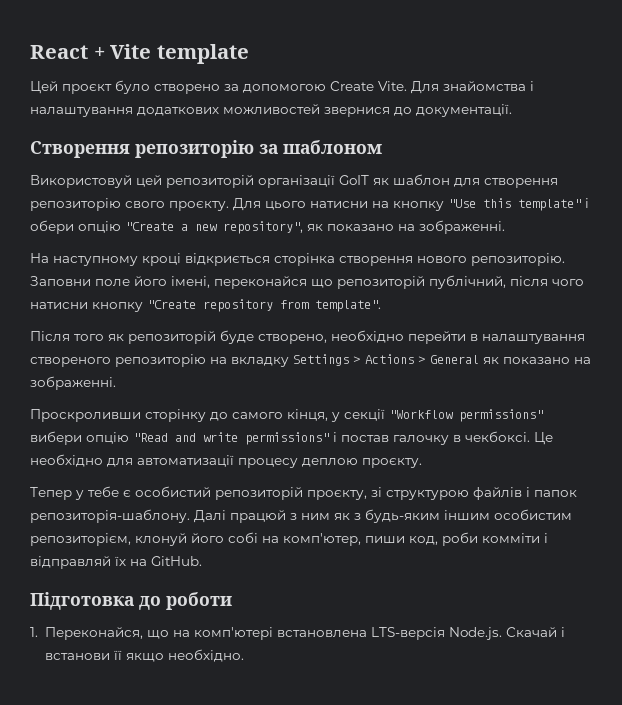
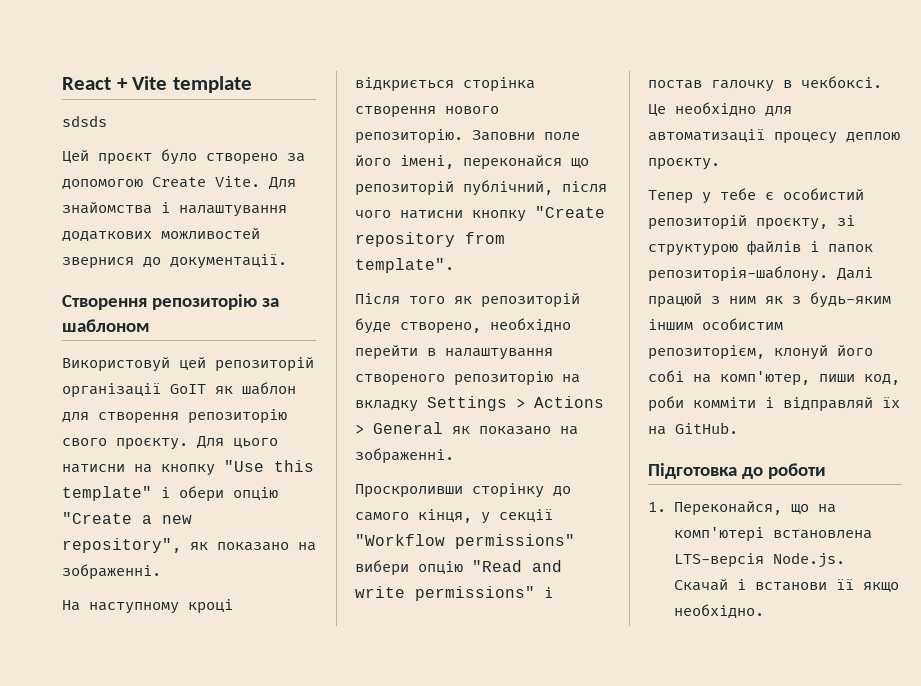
+ sdsds

